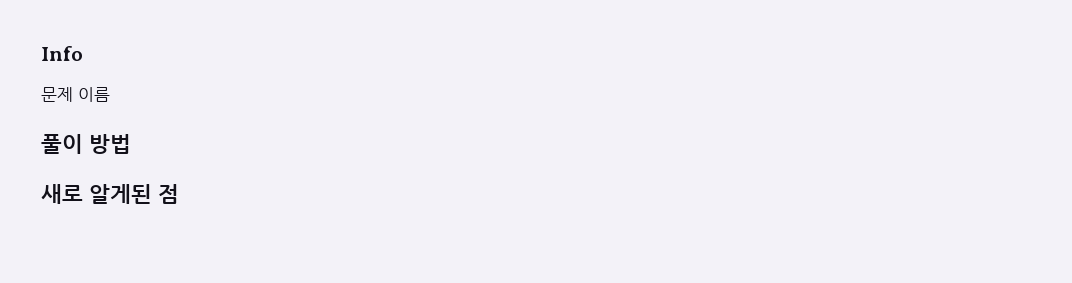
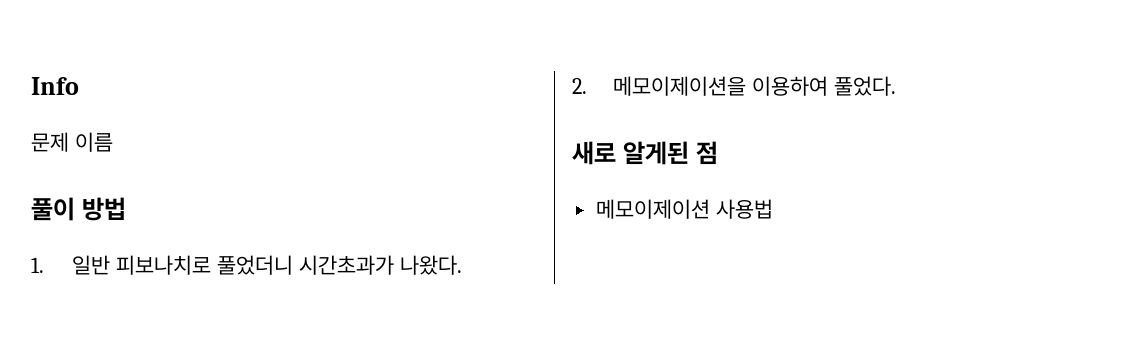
+ 1. 일반 피보나치로 풀었더니 시간초과가 나왔다.
+ 2. 메모이제이션을 이용하여 풀었다.
+ 메모이제이션 사용법

